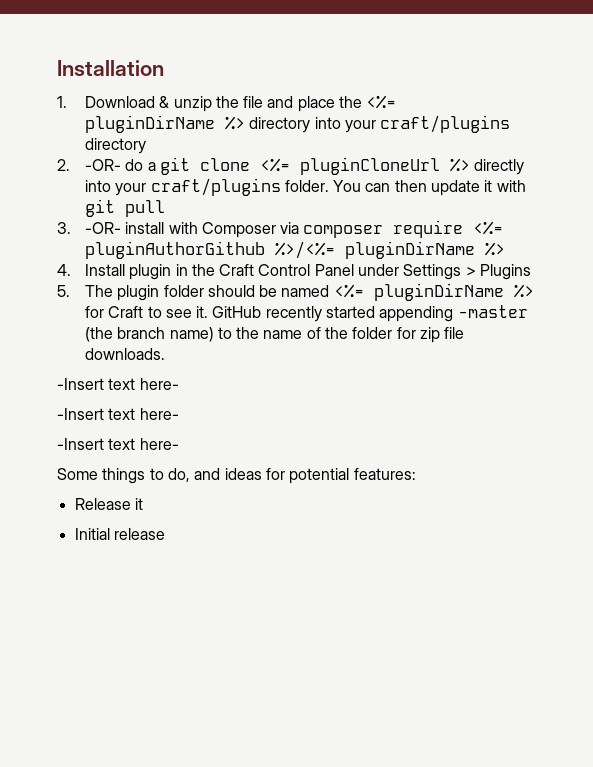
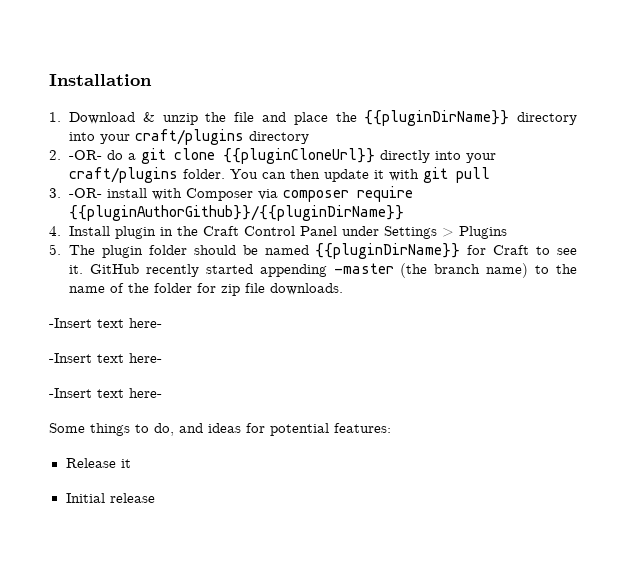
- 1. Download & unzip the file and place the <%= pluginDirName %> directory into your craft/plugins directory
+ 1. Download & unzip the file and place the {{pluginDirName}} directory into your craft/plugins directory
- 2. -OR- do a git clone <%= pluginCloneUrl %> directly into your craft/plugins folder.
+ 2. -OR- do a git clone {{pluginCloneUrl}} directly into your craft/plugins folder.
- 3. -OR- install with Composer via composer require <%= pluginAuthorGithub %>/<%= pluginDirName %>
+ 3. -OR- install with Composer via composer require {{pluginAuthorGithub}}/{{pluginDirName}}
- 5. The plugin folder should be named <%= pluginDirName %> for Craft to see it.
+ 5. The plugin folder should be named {{pluginDirName}} for Craft to see it.

